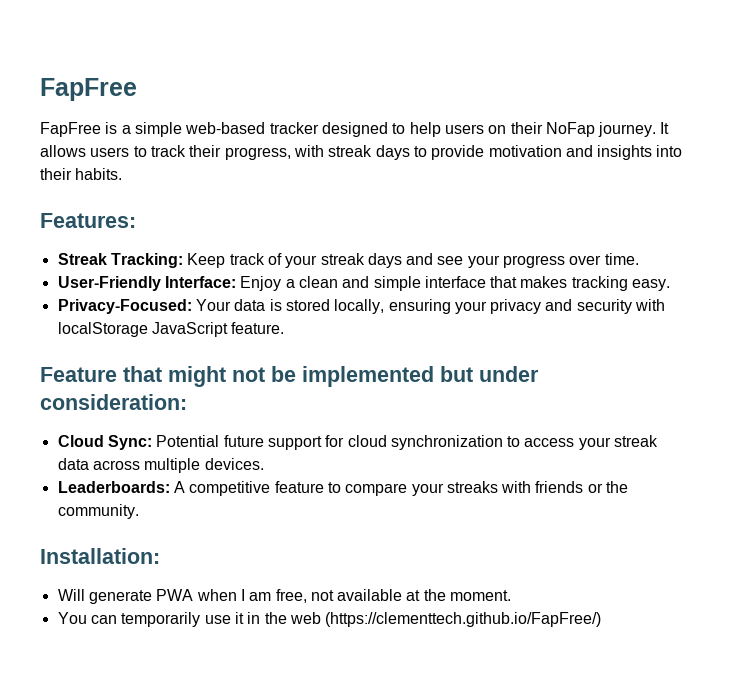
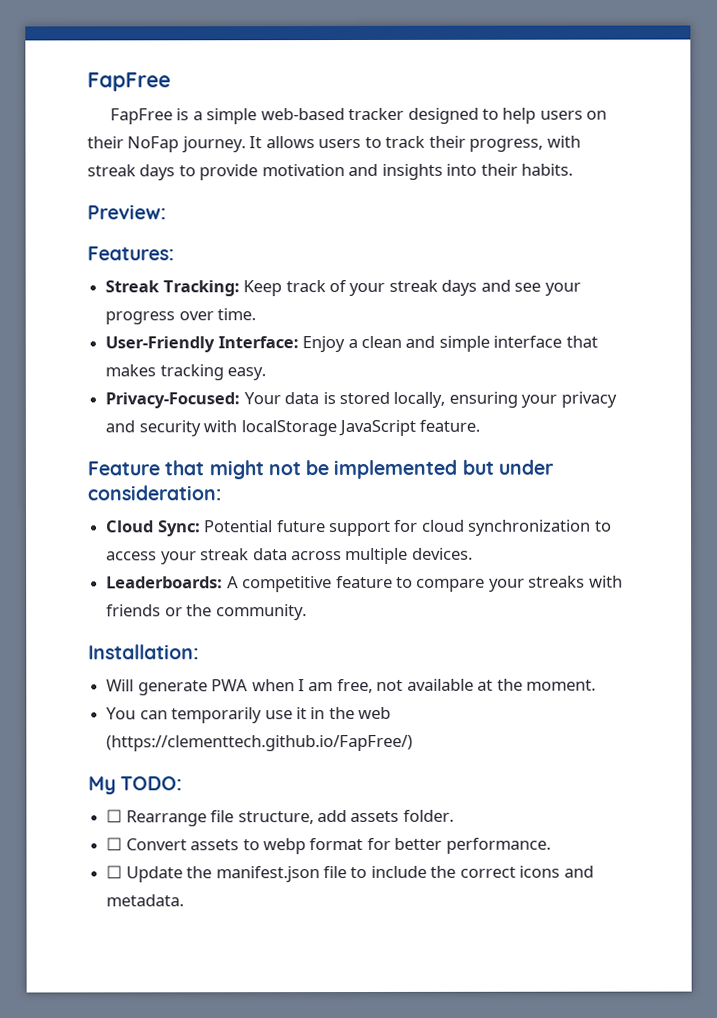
+ Preview:
+ My TODO:
+ ☐ Rearrange file structure, add assets folder.
+ ☐ Convert assets to webp format for better performance.
+ ☐ Update the manifest.json file to include the correct icons and metadata.

